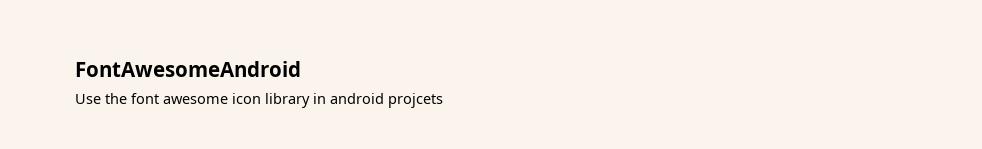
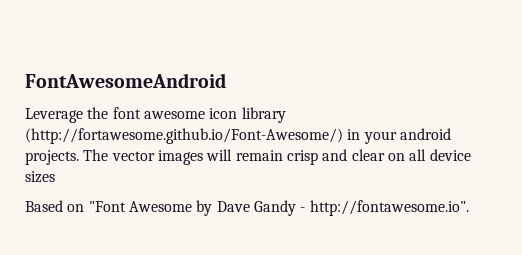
- Use the font awesome icon library in android projcets
+ Leverage the font awesome icon library (http://fortawesome.github.io/Font-Awesome/) in your android projects. The vector images will remain crisp and clear on all device sizes
+ Based on "Font Awesome by Dave Gandy - http://fontawesome.io".

